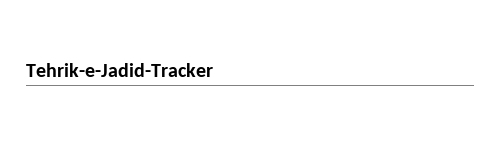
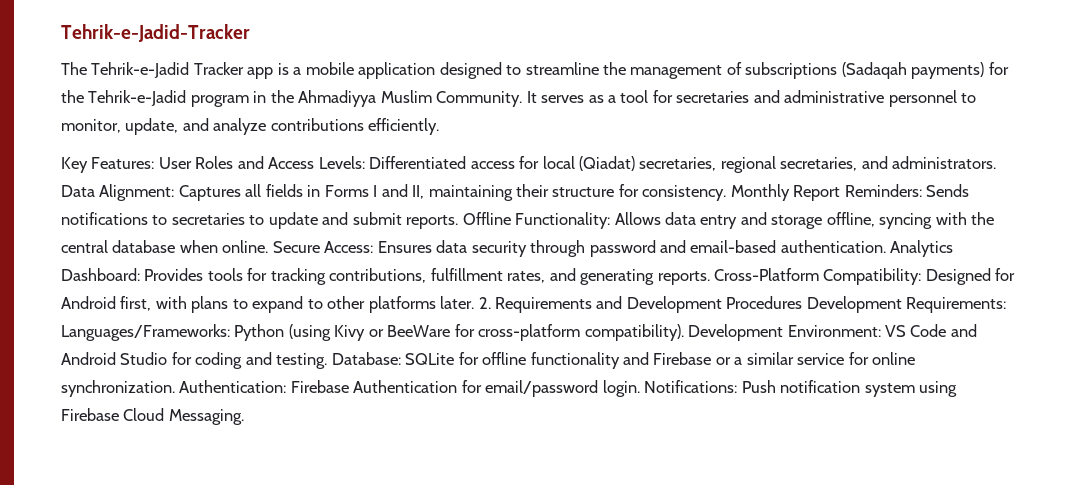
+ The Tehrik-e-Jadid Tracker app is a mobile application designed to streamline the management of subscriptions (Sadaqah payments) for the Tehrik-e-Jadid program in the Ahmadiyya Muslim Community. It serves as a tool for secretaries and administrative personnel to monitor, update, and analyze contributions efficiently.
+ Key Features: User Roles and Access Levels: Differentiated access for local (Qiadat) secretaries, regional secretaries, and administrators. Data Alignment: Captures all fields in Forms I and II, maintaining their structure for consistency. Monthly Report Reminders: Sends notifications to secretaries to update and submit reports. Offline Functionality: Allows data entry and storage offline, syncing with the central database when online. Secure Access: Ensures data security through password and email-based authentication. Analytics Dashboard: Provides tools for tracking contributions, fulfillment rates, and generating reports. Cross-Platform Compatibility: Designed for Android first, with plans to expand to other platforms later. 2. Requirements and Development Procedures Development Requirements: Languages/Frameworks: Python (using Kivy or BeeWare for cross-platform compatibility). Development Environment: VS Code and Android Studio for coding and testing. Database: SQLite for offline functionality and Firebase or a similar service for online synchronization. Authentication: Firebase Authentication for email/password login. Notifications: Push notification system using Firebase Cloud Messaging.

